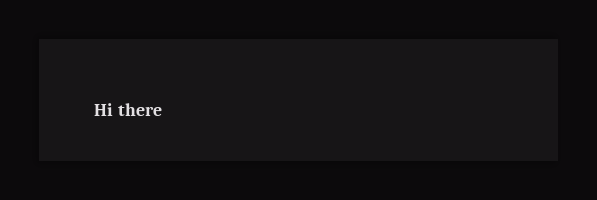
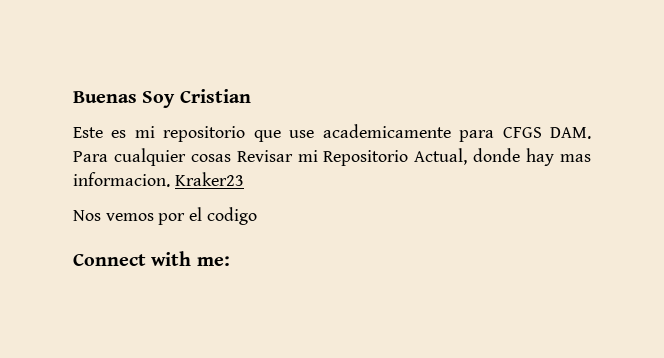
- Hi there
+ Buenas Soy Cristian
+ Este es mi repositorio que use academicamente para CFGS DAM. Para cualquier cosas Revisar mi Repositorio Actual, donde hay mas informacion. Kraker23
+ Nos vemos por el codigo
+ Connect with me:

